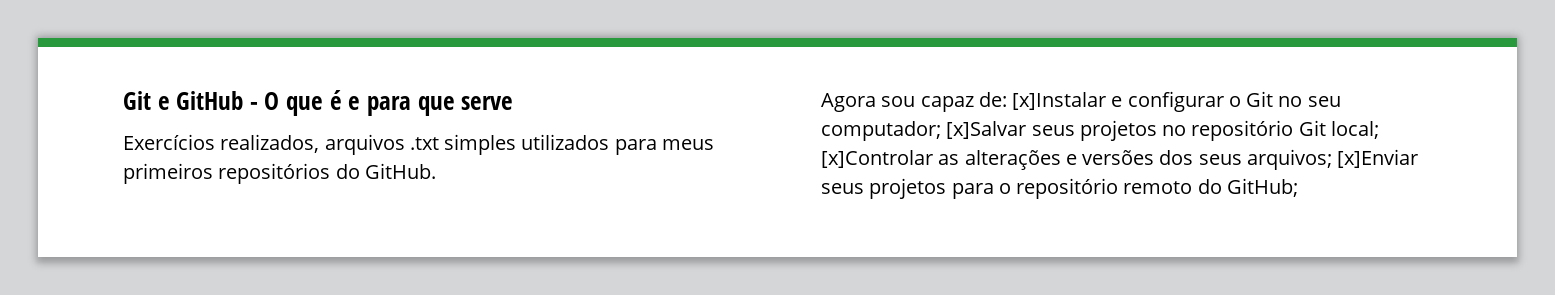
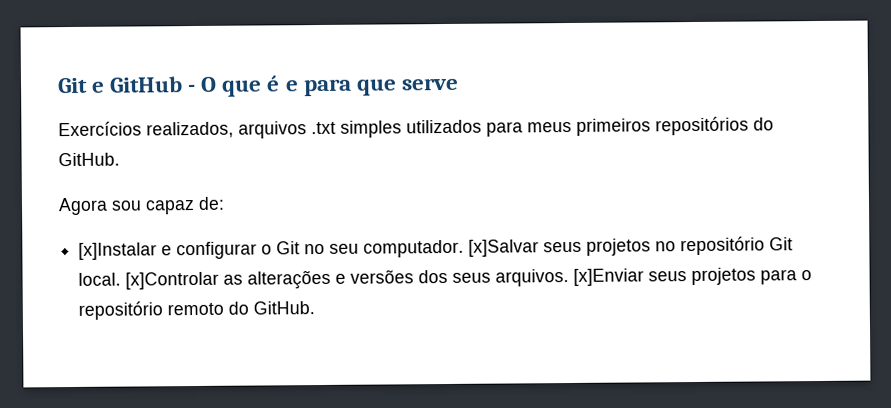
- Agora sou capaz de: [x]Instalar e configurar o Git no seu computador; [x]Salvar seus projetos no repositório Git local; [x]Controlar as alterações e versões dos seus arquivos; [x]Enviar seus projetos para o repositório remoto do GitHub;
+ Agora sou capaz de:
+ [x]Instalar e configurar o Git no seu computador. [x]Salvar seus projetos no repositório Git local. [x]Controlar as alterações e versões dos seus arquivos. [x]Enviar seus projetos para o repositório remoto do GitHub.

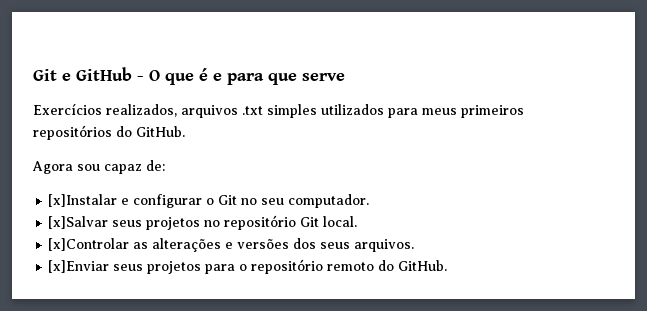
- [x]Instalar e configurar o Git no seu computador. [x]Salvar seus projetos no repositório Git local. [x]Controlar as alterações e versões dos seus arquivos. [x]Enviar seus projetos para o repositório remoto do GitHub.
+ [x]Instalar e configurar o Git no seu computador.
+ [x]Salvar seus projetos no repositório Git local.
+ [x]Controlar as alterações e versões dos seus arquivos.
+ [x]Enviar seus projetos para o repositório remoto do GitHub.

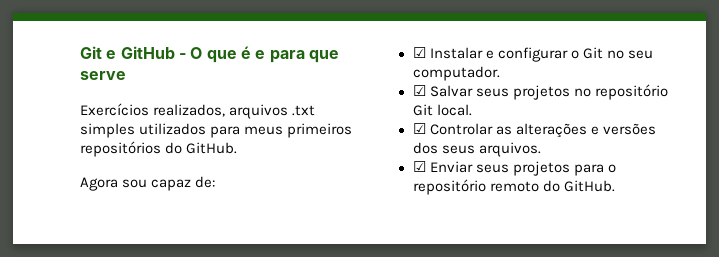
- [x]Instalar e configurar o Git no seu computador.
+ ☑ Instalar e configurar o Git no seu computador.
- [x]Salvar seus projetos no repositório Git local.
+ ☑ Salvar seus projetos no repositório Git local.
- [x]Controlar as alterações e versões dos seus arquivos.
+ ☑ Controlar as alterações e versões dos seus arquivos.
- [x]Enviar seus projetos para o repositório remoto do GitHub.
+ ☑ Enviar seus projetos para o repositório remoto do GitHub.

